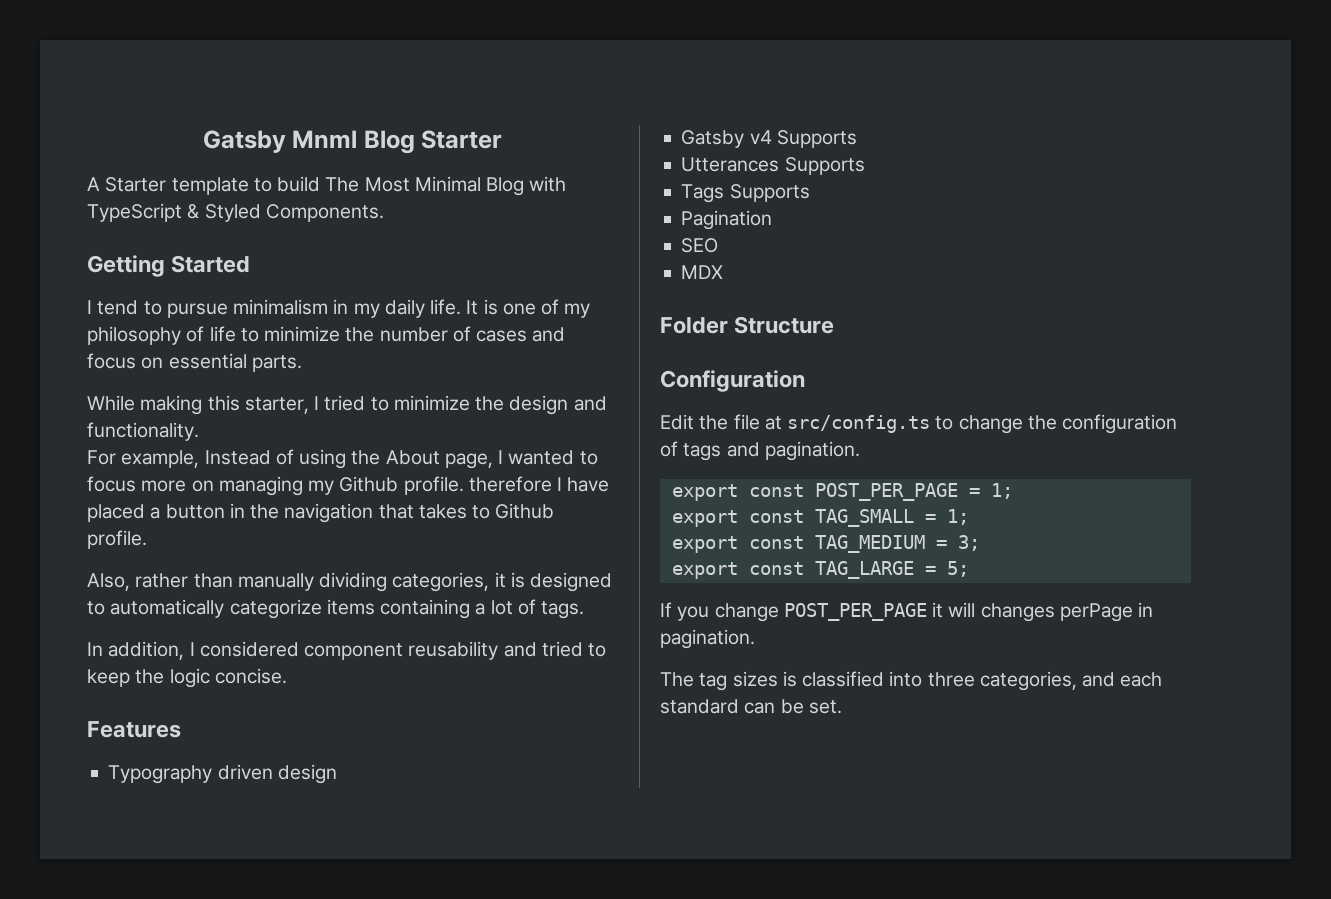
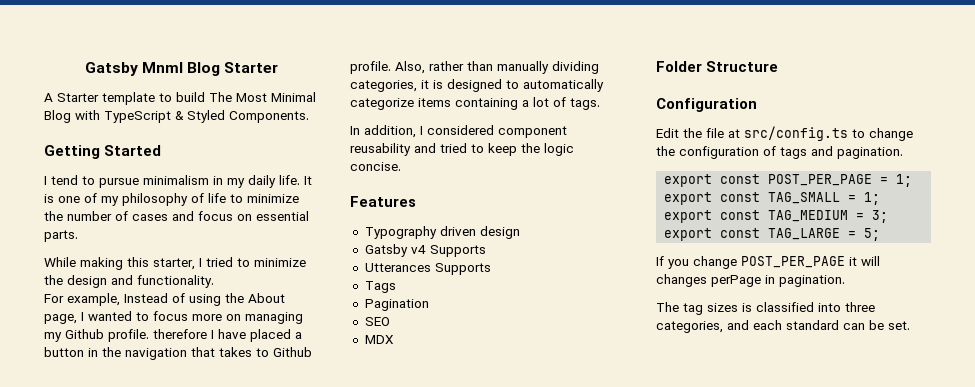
- For example, Instead of using the About page, I wanted to focus more on managing my Github profile. therefore I have placed a button in the navigation that takes to Github profile.
- Also, rather than manually dividing categories, it is designed to automatically categorize items containing a lot of tags.
+ For example, Instead of using the About page, I wanted to focus more on managing my Github profile. therefore I have placed a button in the navigation that takes to Github profile. Also, rather than manually dividing categories, it is designed to automatically categorize items containing a lot of tags.
- Tags Supports
+ Tags

